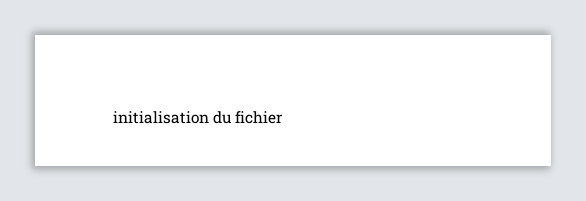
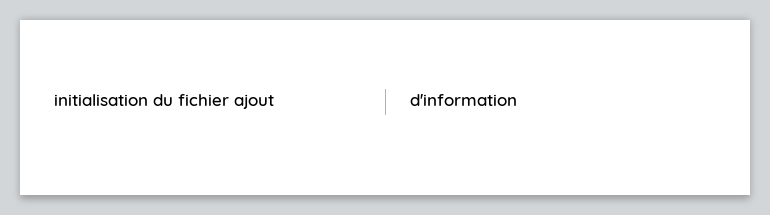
- initialisation du fichier
+ initialisation du fichier ajout d'information

